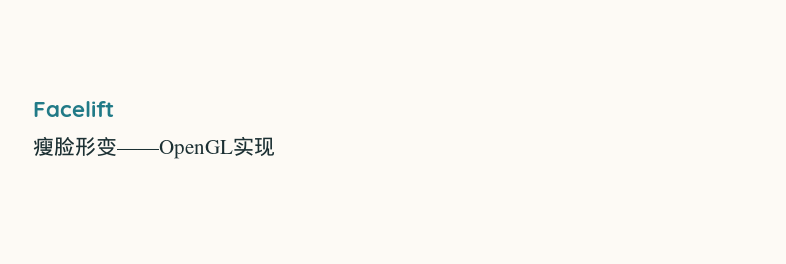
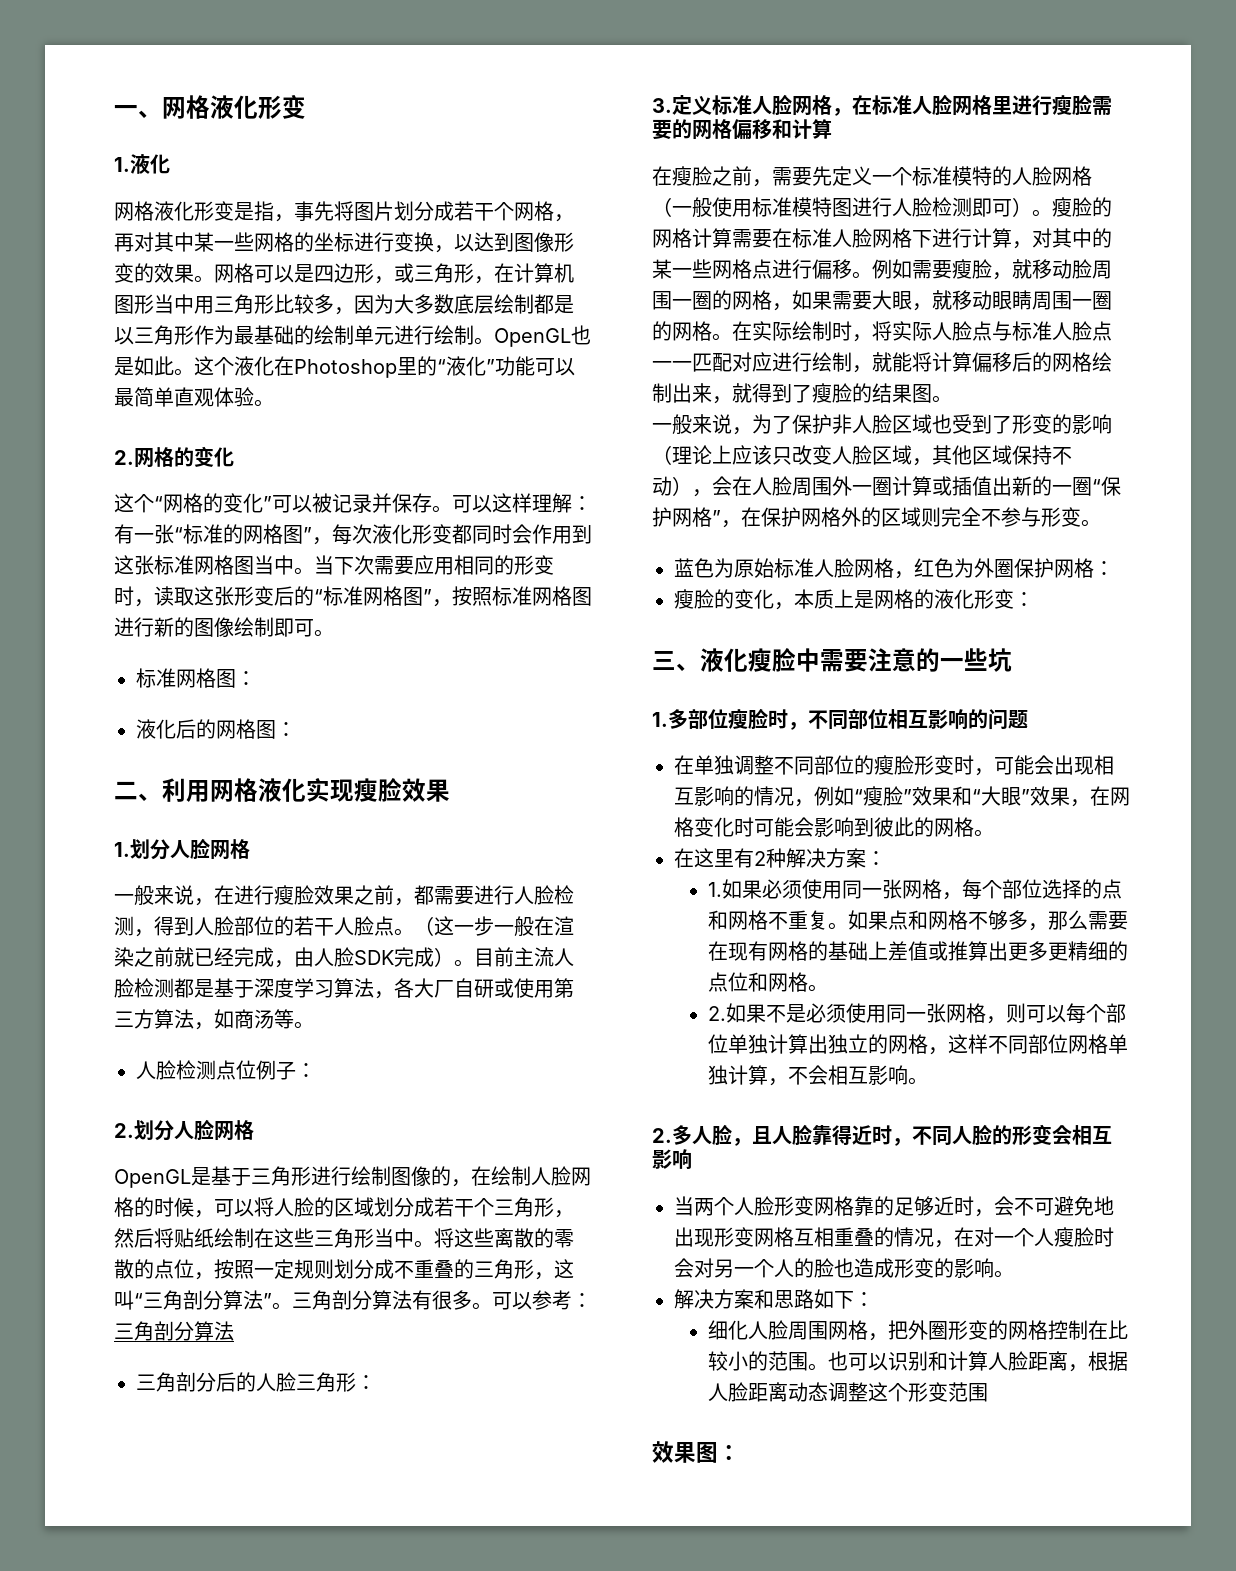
- Facelift
- 瘦脸形变——OpenGL实现
+ 一、网格液化形变
+ 1.液化
+ 网格液化形变是指，事先将图片划分成若干个网格，再对其中某一些网格的坐标进行变换，以达到图像形变的效果。网格可以是四边形，或三角形，在计算机图形当中用三角形比较多，因为大多数底层绘制都是以三角形作为最基础的绘制单元进行绘制。OpenGL也是如此。这个液化在Photoshop里的“液化”功能可以最简单直观体验。
+ 2.网格的变化
+ 这个“网格的变化”可以被记录并保存。可以这样理解：有一张“标准的网格图”，每次液化形变都同时会作用到这张标准网格图当中。当下次需要应用相同的形变时，读取这张形变后的“标准网格图”，按照标准网格图进行新的图像绘制即可。
+ 标准网格图：
+ 液化后的网格图：
+ 二、利用网格液化实现瘦脸效果
+ 1.划分人脸网格
+ 一般来说，在进行瘦脸效果之前，都需要进行人脸检测，得到人脸部位的若干人脸点。（这一步一般在渲染之前就已经完成，由人脸SDK完成）。目前主流人脸检测都是基于深度学习算法，各大厂自研或使用第三方算法，如商汤等。
+ 人脸检测点位例子：
+ 2.划分人脸网格
+ OpenGL是基于三角形进行绘制图像的，在绘制人脸网格的时候，可以将人脸的区域划分成若干个三角形，然后将贴纸绘制在这些三角形当中。将这些离散的零散的点位，按照一定规则划分成不重叠的三角形，这叫“三角剖分算法”。三角剖分算法有很多。可以参考：三角剖分算法
+ 三角剖分后的人脸三角形：
+ 3.定义标准人脸网格，在标准人脸网格里进行瘦脸需要的网格偏移和计算
+ 在瘦脸之前，需要先定义一个标准模特的人脸网格（一般使用标准模特图进行人脸检测即可）。瘦脸的网格计算需要在标准人脸网格下进行计算，对其中的某一些网格点进行偏移。例如需要瘦脸，就移动脸周围一圈的网格，如果需要大眼，就移动眼睛周围一圈的网格。在实际绘制时，将实际人脸点与标准人脸点一一匹配对应进行绘制，就能将计算偏移后的网格绘制出来，就得到了瘦脸的结果图。
+ 一般来说，为了保护非人脸区域也受到了形变的影响（理论上应该只改变人脸区域，其他区域保持不动），会在人脸周围外一圈计算或插值出新的一圈“保护网格”，在保护网格外的区域则完全不参与形变。
+ 蓝色为原始标准人脸网格，红色为外圈保护网格：
+ 瘦脸的变化，本质上是网格的液化形变：
+ 三、液化瘦脸中需要注意的一些坑
+ 1.多部位瘦脸时，不同部位相互影响的问题
+ 在单独调整不同部位的瘦脸形变时，可能会出现相互影响的情况，例如“瘦脸”效果和“大眼”效果，在网格变化时可能会影响到彼此的网格。
+ 在这里有2种解决方案：
+ 1.如果必须使用同一张网格，每个部位选择的点和网格不重复。如果点和网格不够多，那么需要在现有网格的基础上差值或推算出更多更精细的点位和网格。
+ 2.如果不是必须使用同一张网格，则可以每个部位单独计算出独立的网格，这样不同部位网格单独计算，不会相互影响。
+ 2.多人脸，且人脸靠得近时，不同人脸的形变会相互影响
+ 当两个人脸形变网格靠的足够近时，会不可避免地出现形变网格互相重叠的情况，在对一个人瘦脸时会对另一个人的脸也造成形变的影响。
+ 解决方案和思路如下：
+ 细化人脸周围网格，把外圈形变的网格控制在比较小的范围。也可以识别和计算人脸距离，根据人脸距离动态调整这个形变范围
+ 效果图：

